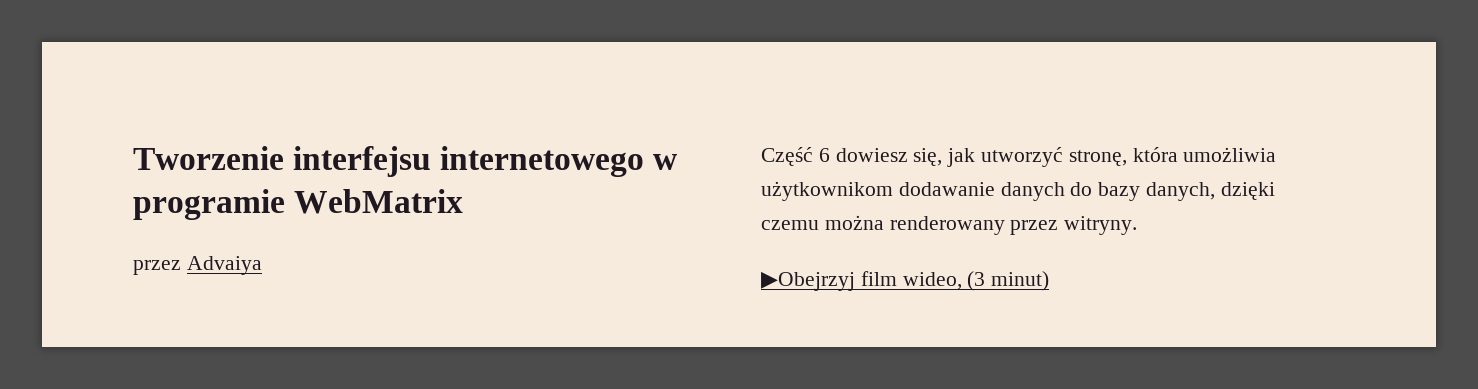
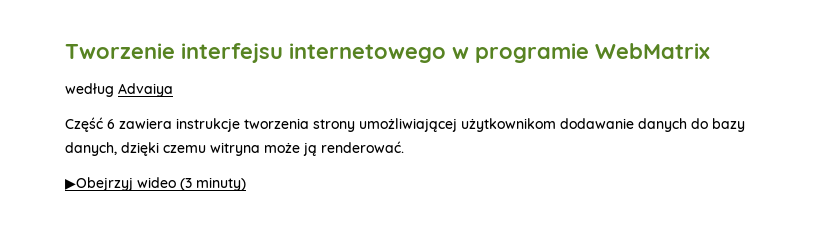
- przez Advaiya
+ według Advaiya
- Część 6 dowiesz się, jak utworzyć stronę, która umożliwia użytkownikom dodawanie danych do bazy danych, dzięki czemu można renderowany przez witryny.
- ▶Obejrzyj film wideo, (3 minut)
+ Część 6 zawiera instrukcje tworzenia strony umożliwiającej użytkownikom dodawanie danych do bazy danych, dzięki czemu witryna może ją renderować.
+ ▶Obejrzyj wideo (3 minuty)

